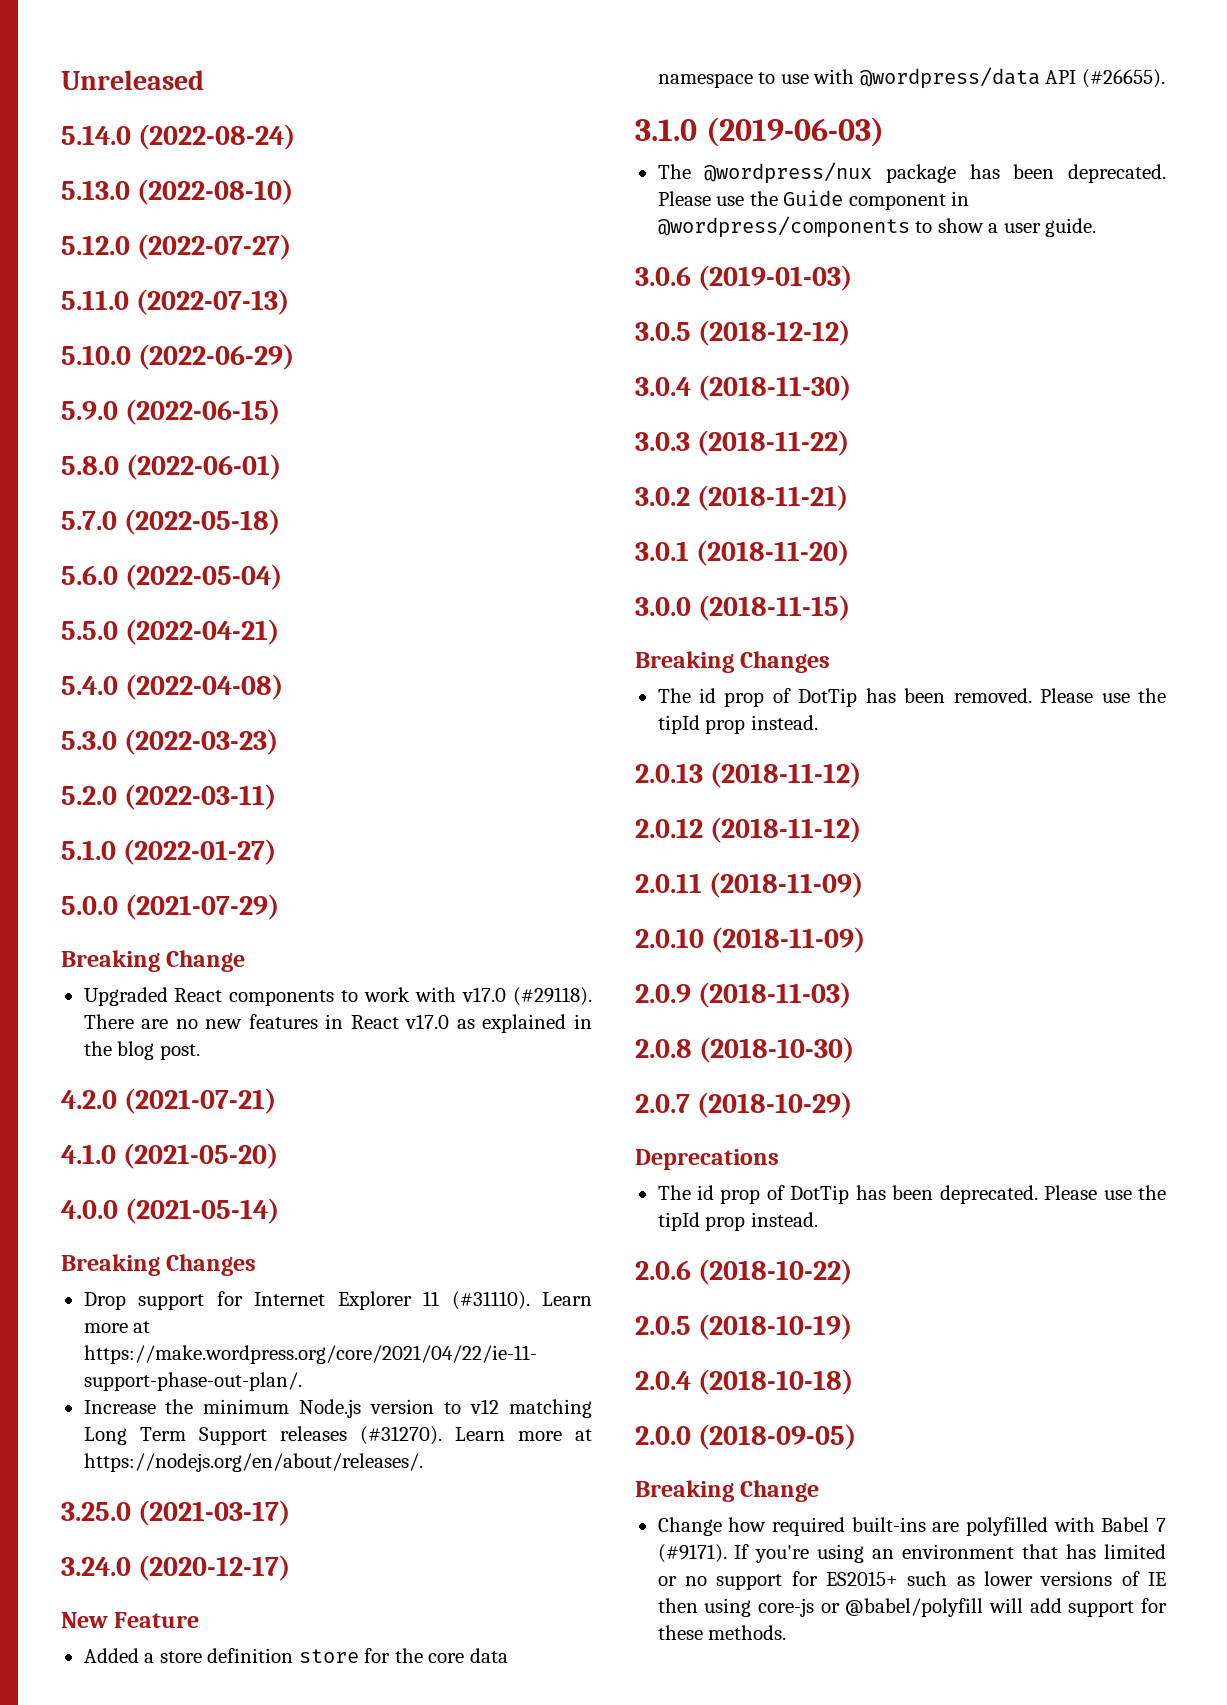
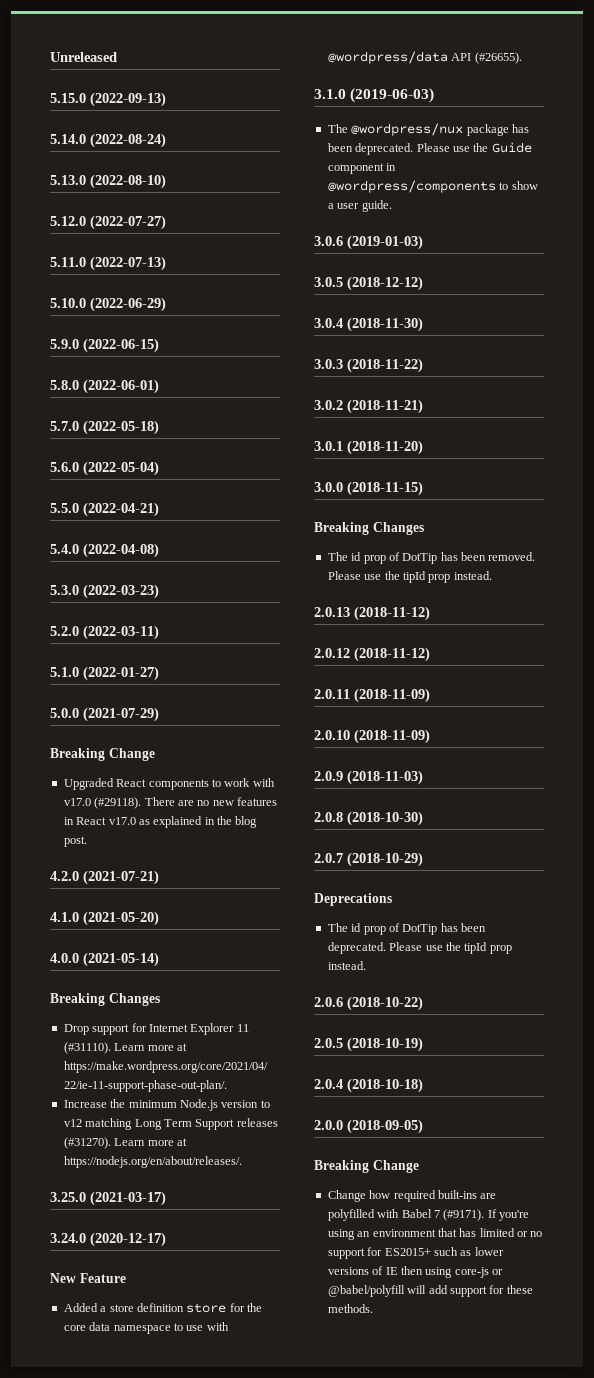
+ 5.15.0 (2022-09-13)

